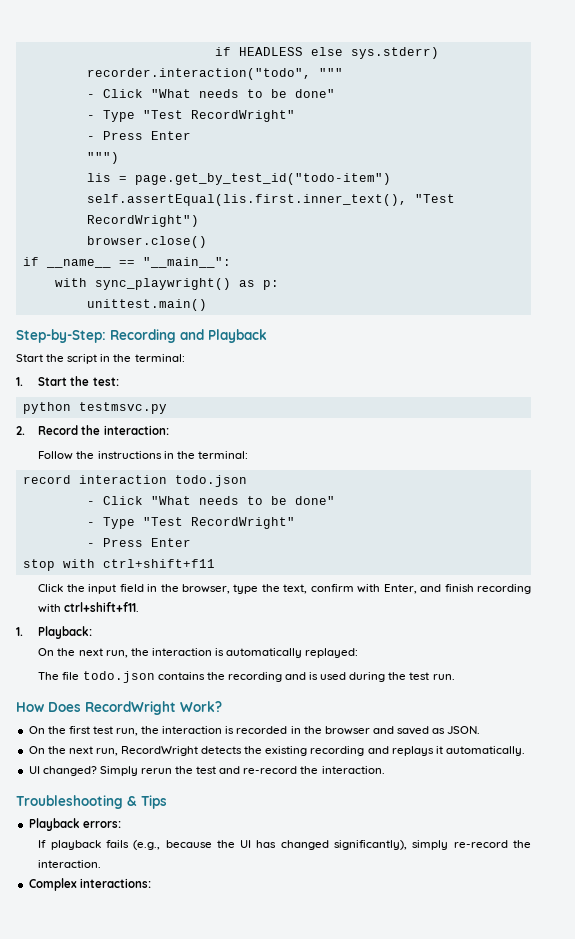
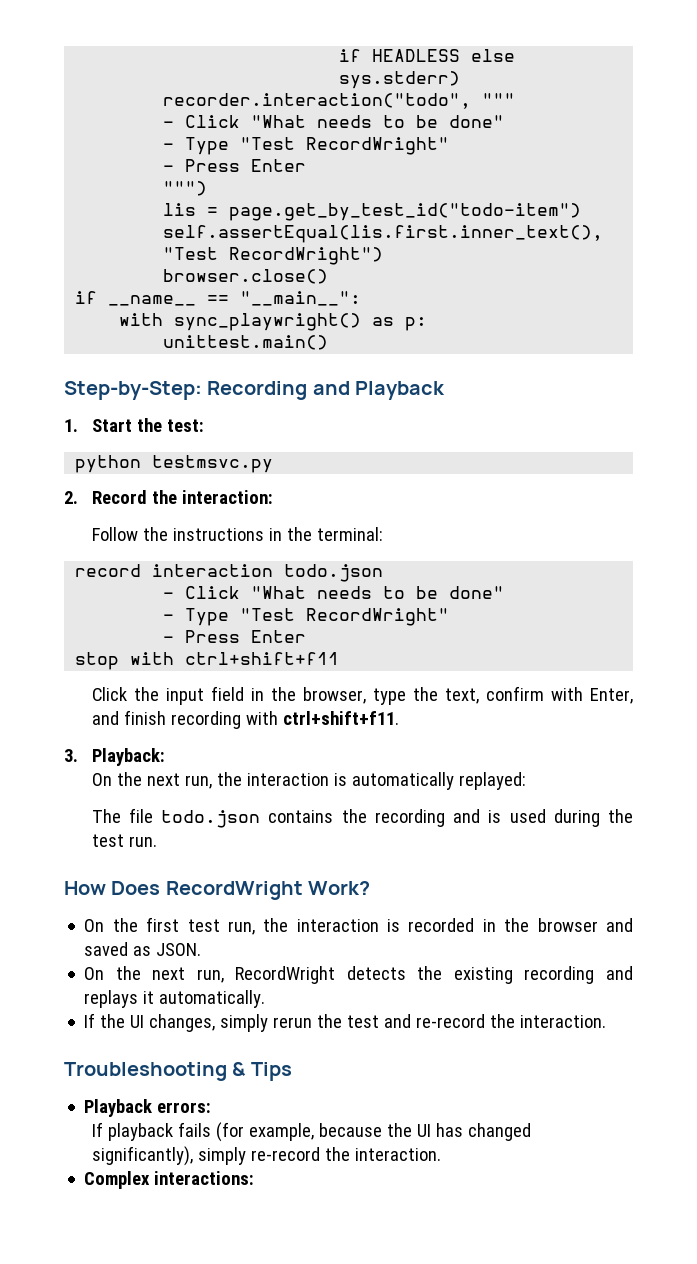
- Start the script in the terminal:
- 1. Playback:
+ 3. Playback:
- UI changed? Simply rerun the test and re-record the interaction.
+ If the UI changes, simply rerun the test and re-record the interaction.
- If playback fails (e.g., because the UI has changed significantly), simply re-record the interaction.
+ If playback fails (for example, because the UI has changed significantly), simply re-record the interaction.

